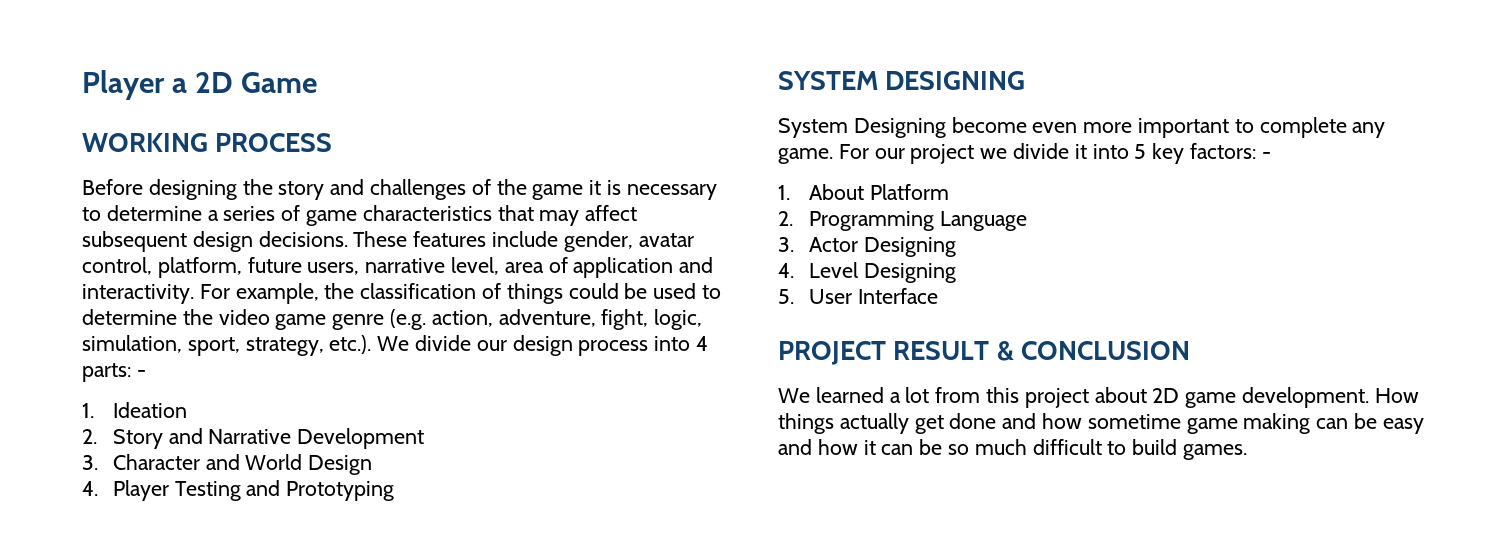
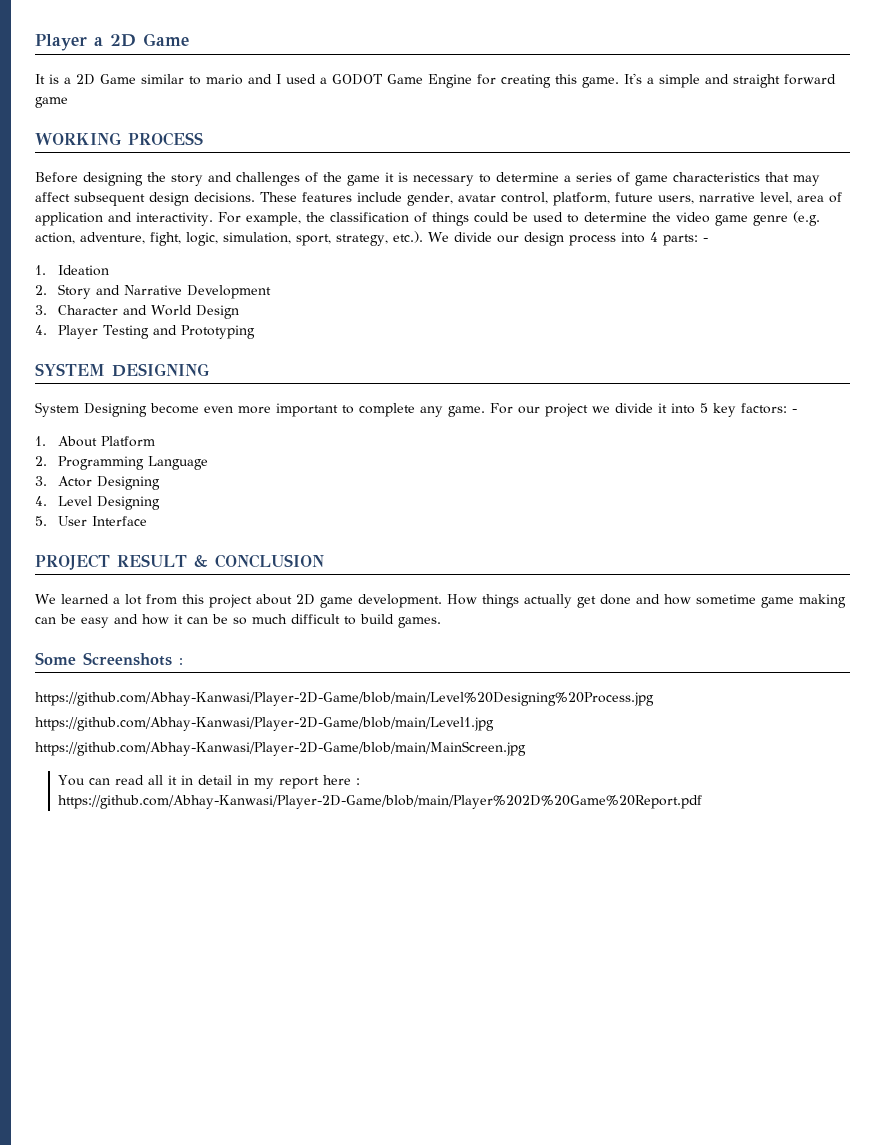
+ It is a 2D Game similar to mario and I used a GODOT Game Engine for creating this game. It's a simple and straight forward game
+ Some Screenshots :
+ https://github.com/Abhay-Kanwasi/Player-2D-Game/blob/main/Level%20Designing%20Process.jpg
+ https://github.com/Abhay-Kanwasi/Player-2D-Game/blob/main/Level1.jpg
+ https://github.com/Abhay-Kanwasi/Player-2D-Game/blob/main/MainScreen.jpg
+ You can read all it in detail in my report here : https://github.com/Abhay-Kanwasi/Player-2D-Game/blob/main/Player%202D%20Game%20Report.pdf

